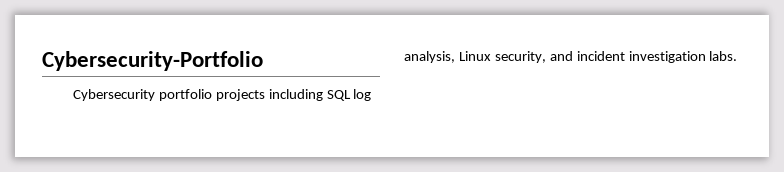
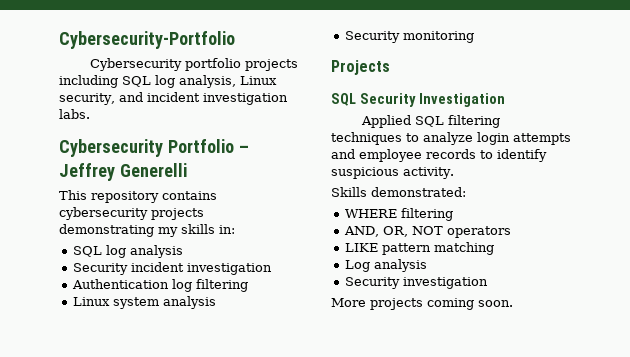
+ Cybersecurity Portfolio – Jeffrey Generelli
+ This repository contains cybersecurity projects demonstrating my skills in:
+ SQL log analysis
+ Security incident investigation
+ Authentication log filtering
+ Linux system analysis
+ Security monitoring
+ Projects
+ SQL Security Investigation
+ Applied SQL filtering techniques to analyze login attempts and employee records to identify suspicious activity.
+ Skills demonstrated:
+ WHERE filtering
+ AND, OR, NOT operators
+ LIKE pattern matching
+ Log analysis
+ Security investigation
+ More projects coming soon.

